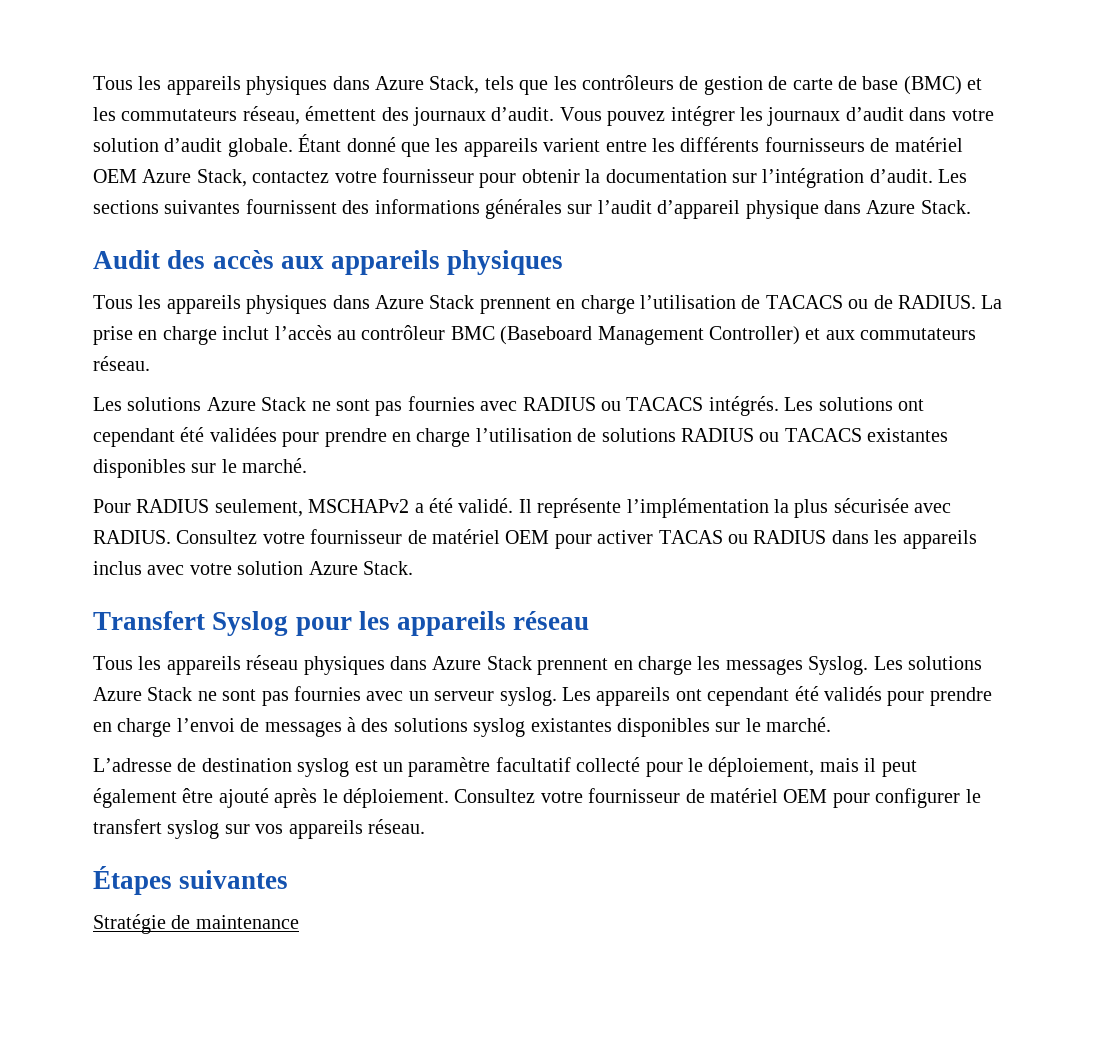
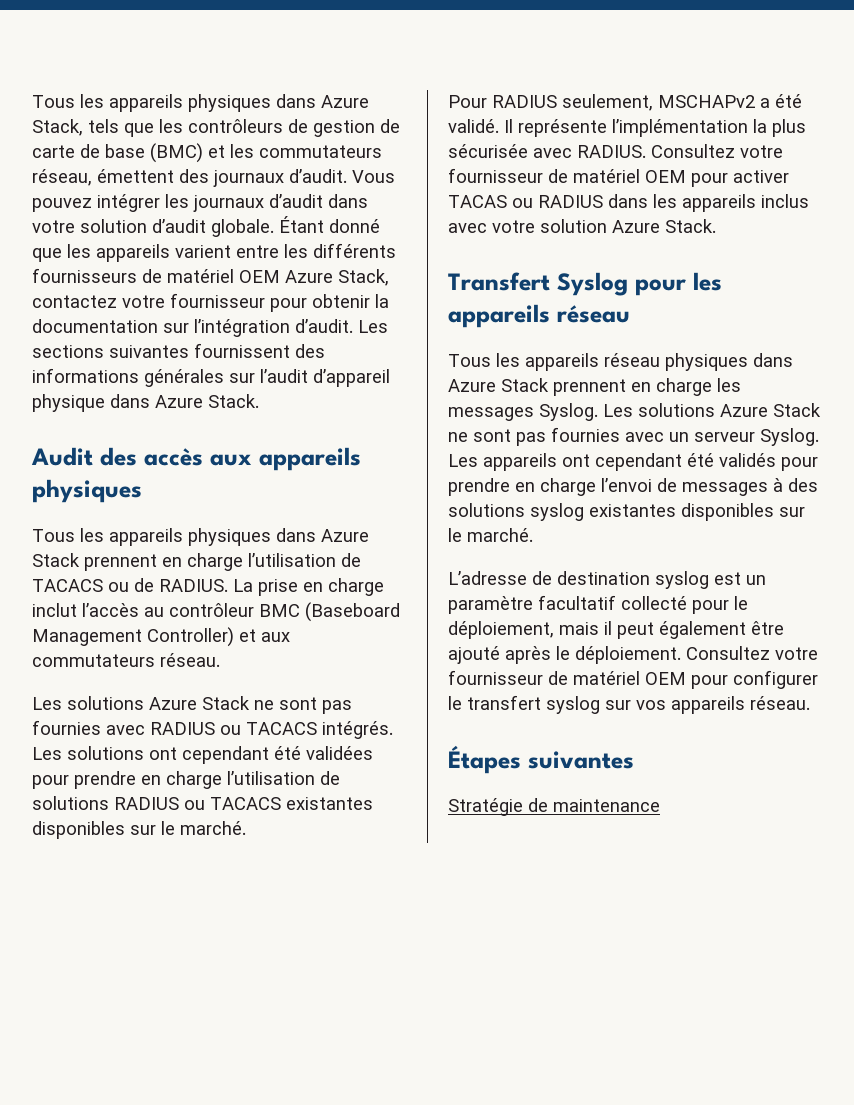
- Les solutions Azure Stack ne sont pas fournies avec un serveur syslog.
+ Les solutions Azure Stack ne sont pas fournies avec un serveur Syslog.

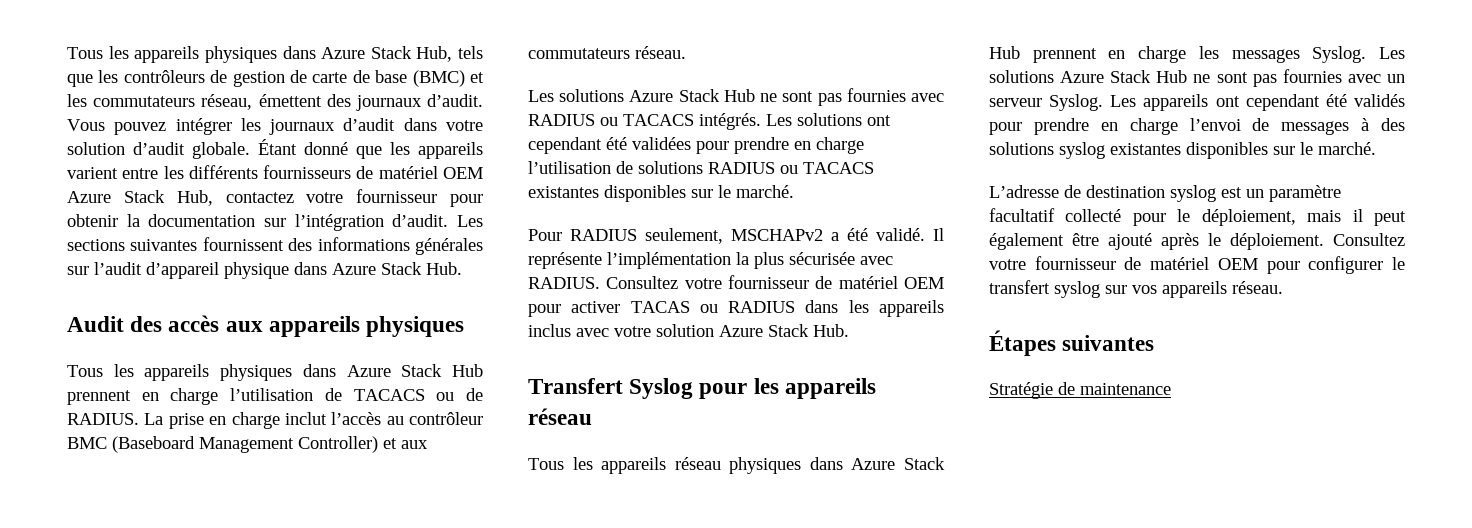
- Tous les appareils physiques dans Azure Stack, tels que les contrôleurs de gestion de carte de base (BMC) et les commutateurs réseau, émettent des journaux d’audit.
+ Tous les appareils physiques dans Azure Stack Hub, tels que les contrôleurs de gestion de carte de base (BMC) et les commutateurs réseau, émettent des journaux d’audit.
- Étant donné que les appareils varient entre les différents fournisseurs de matériel OEM Azure Stack, contactez votre fournisseur pour obtenir la documentation sur l’intégration d’audit.
+ Étant donné que les appareils varient entre les différents fournisseurs de matériel OEM Azure Stack Hub, contactez votre fournisseur pour obtenir la documentation sur l’intégration d’audit.
- Les sections suivantes fournissent des informations générales sur l’audit d’appareil physique dans Azure Stack.
+ Les sections suivantes fournissent des informations générales sur l’audit d’appareil physique dans Azure Stack Hub.
- Tous les appareils physiques dans Azure Stack prennent en charge l’utilisation de TACACS ou de RADIUS.
+ Tous les appareils physiques dans Azure Stack Hub prennent en charge l’utilisation de TACACS ou de RADIUS.
- Les solutions Azure Stack ne sont pas fournies avec RADIUS ou TACACS intégrés.
+ Les solutions Azure Stack Hub ne sont pas fournies avec RADIUS ou TACACS intégrés.
- Consultez votre fournisseur de matériel OEM pour activer TACAS ou RADIUS dans les appareils inclus avec votre solution Azure Stack.
+ Consultez votre fournisseur de matériel OEM pour activer TACAS ou RADIUS dans les appareils inclus avec votre solution Azure Stack Hub.
- Tous les appareils réseau physiques dans Azure Stack prennent en charge les messages Syslog.
+ Tous les appareils réseau physiques dans Azure Stack Hub prennent en charge les messages Syslog.
- Les solutions Azure Stack ne sont pas fournies avec un serveur Syslog.
+ Les solutions Azure Stack Hub ne sont pas fournies avec un serveur Syslog.

